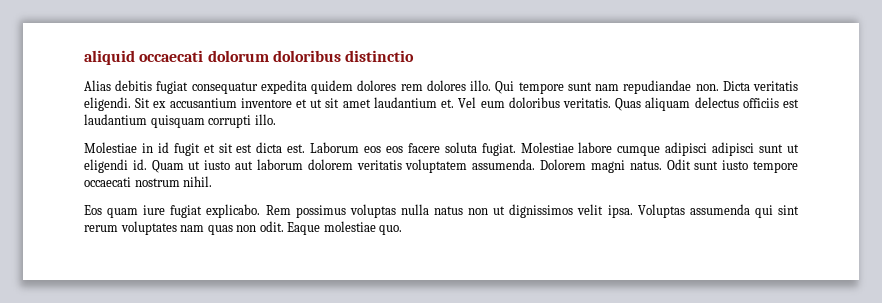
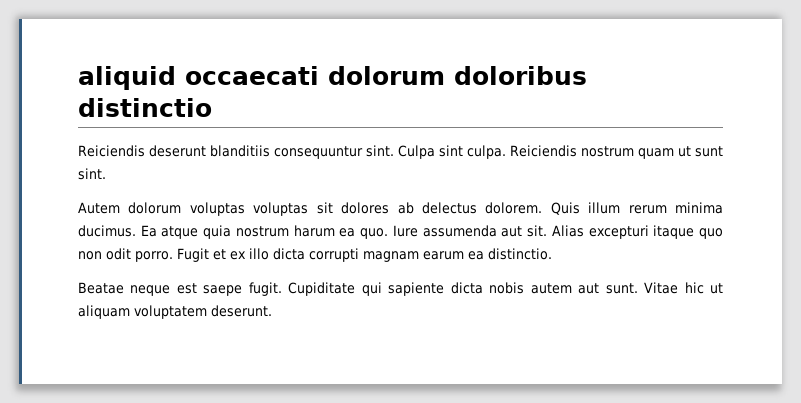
- Alias debitis fugiat consequatur expedita quidem dolores rem dolores illo. Qui tempore sunt nam repudiandae non. Dicta veritatis eligendi. Sit ex accusantium inventore et ut sit amet laudantium et. Vel eum doloribus veritatis. Quas aliquam delectus officiis est laudantium quisquam corrupti illo.
- Molestiae in id fugit et sit est dicta est. Laborum eos eos facere soluta fugiat. Molestiae labore cumque adipisci adipisci sunt ut eligendi id. Quam ut iusto aut laborum dolorem veritatis voluptatem assumenda. Dolorem magni natus. Odit sunt iusto tempore occaecati nostrum nihil.
- Eos quam iure fugiat explicabo. Rem possimus voluptas nulla natus non ut dignissimos velit ipsa. Voluptas assumenda qui sint rerum voluptates nam quas non odit. Eaque molestiae quo.
+ Reiciendis deserunt blanditiis consequuntur sint. Culpa sint culpa. Reiciendis nostrum quam ut sunt sint.
+ Autem dolorum voluptas voluptas sit dolores ab delectus dolorem. Quis illum rerum minima ducimus. Ea atque quia nostrum harum ea quo. Iure assumenda aut sit. Alias excepturi itaque quo non odit porro. Fugit et ex illo dicta corrupti magnam earum ea distinctio.
+ Beatae neque est saepe fugit. Cupiditate qui sapiente dicta nobis autem aut sunt. Vitae hic ut aliquam voluptatem deserunt.

